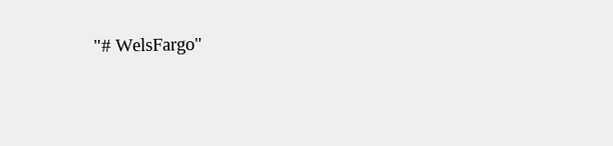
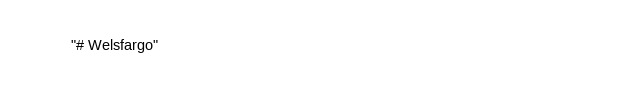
- "# WelsFargo"
+ "# Welsfargo"

